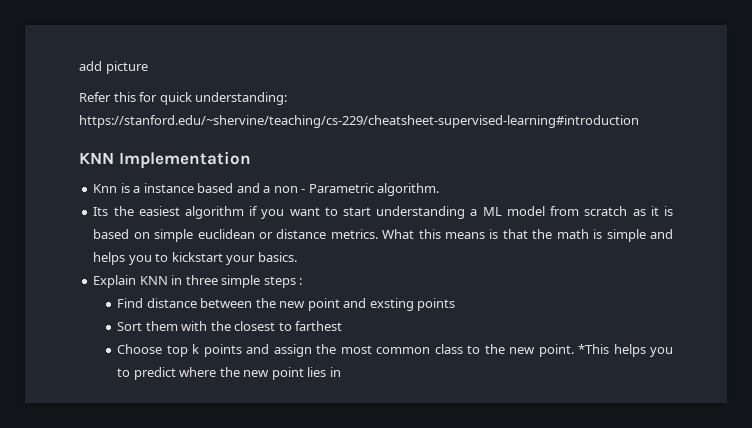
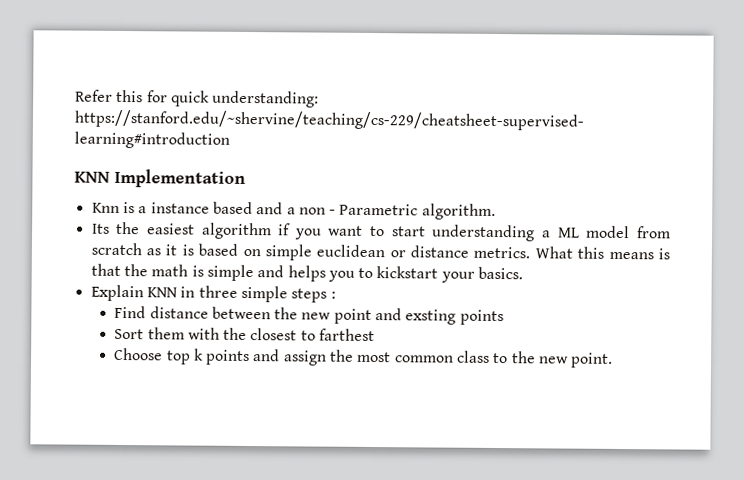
- add picture
- *This helps you to predict where the new point lies in

